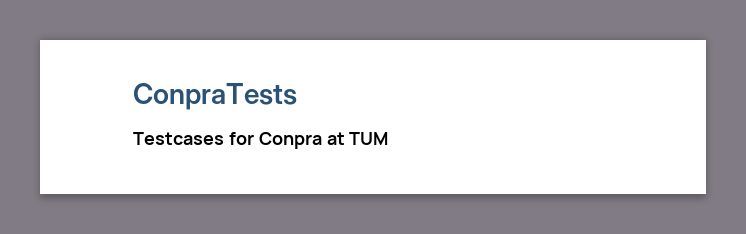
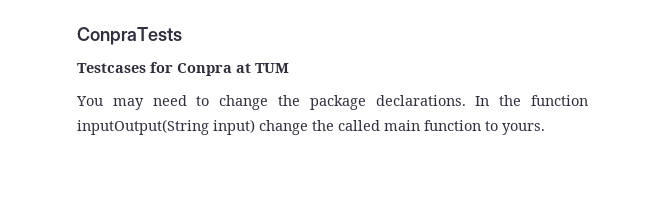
+ You may need to change the package declarations. In the function inputOutput(String input) change the called main function to yours.

